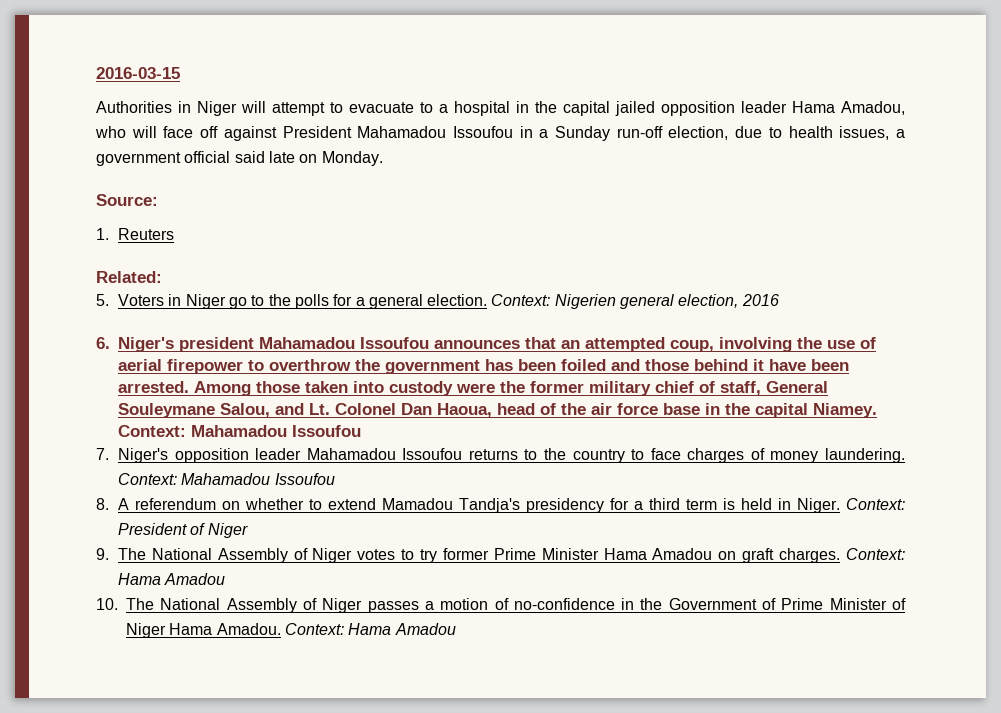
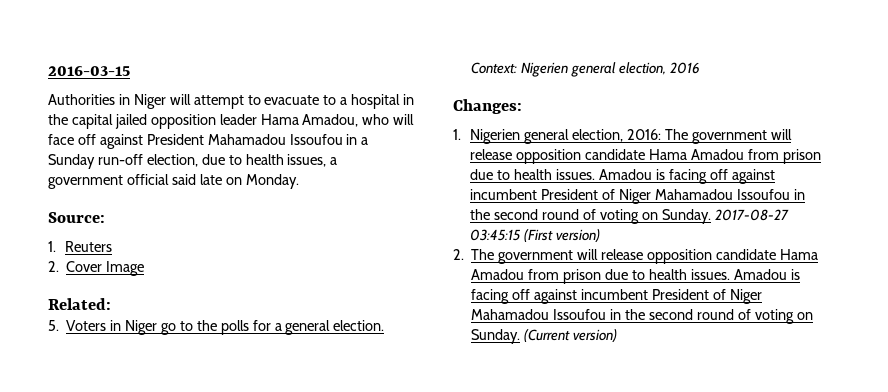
+ 2. Cover Image
- 6. Niger's president Mahamadou Issoufou announces that an attempted coup, involving the use of aerial firepower to overthrow the government has been foiled and those behind it have been arrested. Among those taken into custody were the former military chief of staff, General Souleymane Salou, and Lt. Colonel Dan Haoua, head of the air force base in the capital Niamey. Context: Mahamadou Issoufou
- 7. Niger's opposition leader Mahamadou Issoufou returns to the country to face charges of money laundering. Context: Mahamadou Issoufou
- 8. A referendum on whether to extend Mamadou Tandja's presidency for a third term is held in Niger. Context: President of Niger
- 9. The National Assembly of Niger votes to try former Prime Minister Hama Amadou on graft charges. Context: Hama Amadou
- 10. The National Assembly of Niger passes a motion of no-confidence in the Government of Prime Minister of Niger Hama Amadou. Context: Hama Amadou
+ Changes:
+ 1. Nigerien general election, 2016: The government will release opposition candidate Hama Amadou from prison due to health issues. Amadou is facing off against incumbent President of Niger Mahamadou Issoufou in the second round of voting on Sunday. 2017-08-27 03:45:15 (First version)
+ 2. The government will release opposition candidate Hama Amadou from prison due to health issues. Amadou is facing off against incumbent President of Niger Mahamadou Issoufou in the second round of voting on Sunday. (Current version)

